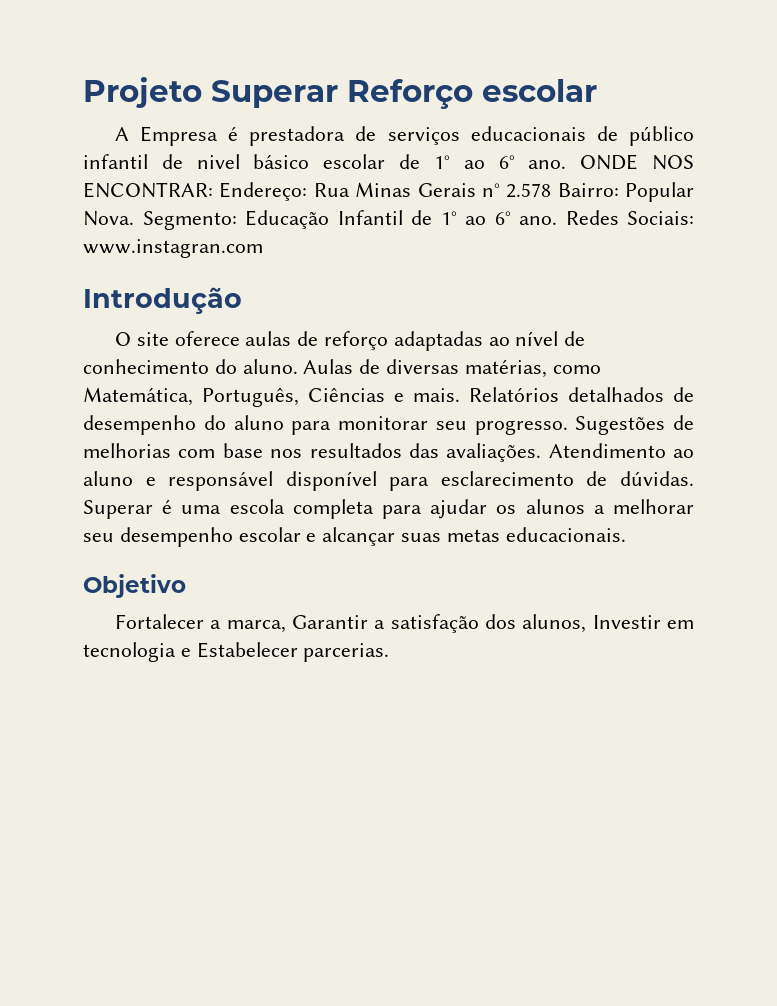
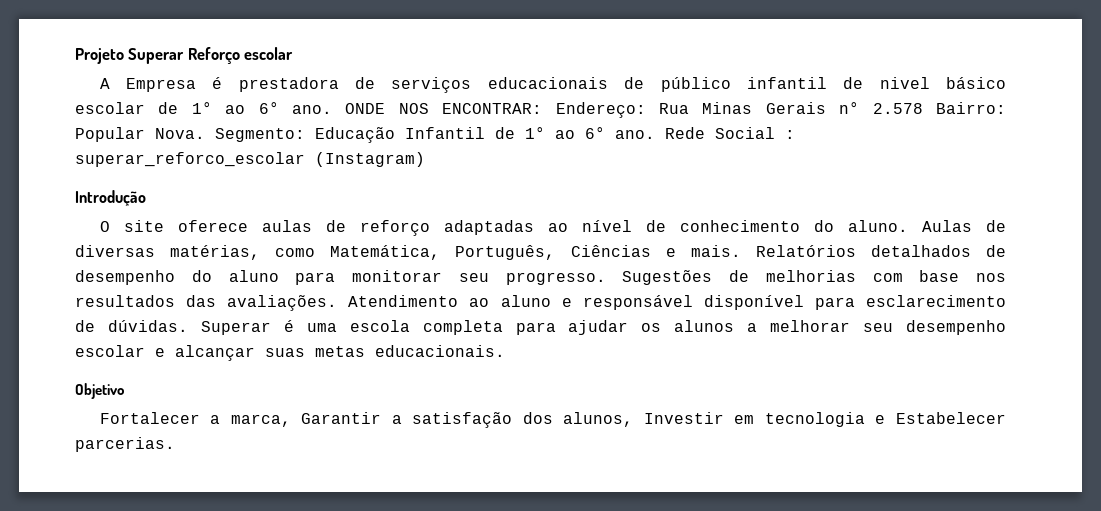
- Redes Sociais: www.instagran.com
+ Rede Social : superar_reforco_escolar (Instagram)

